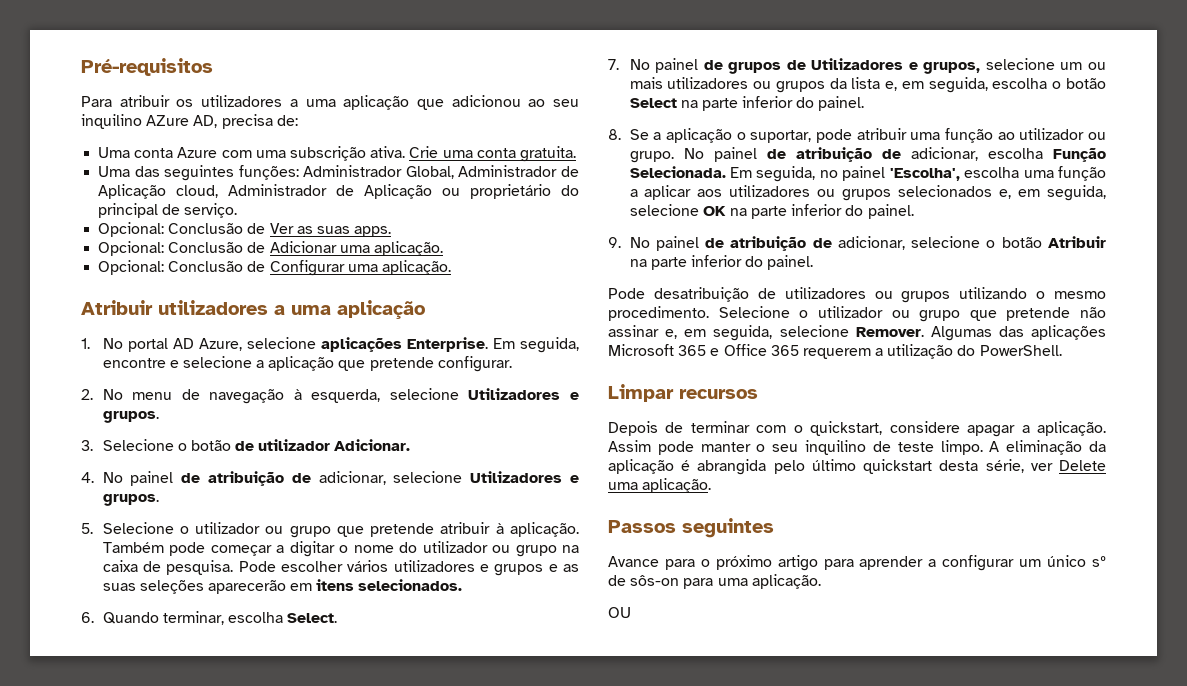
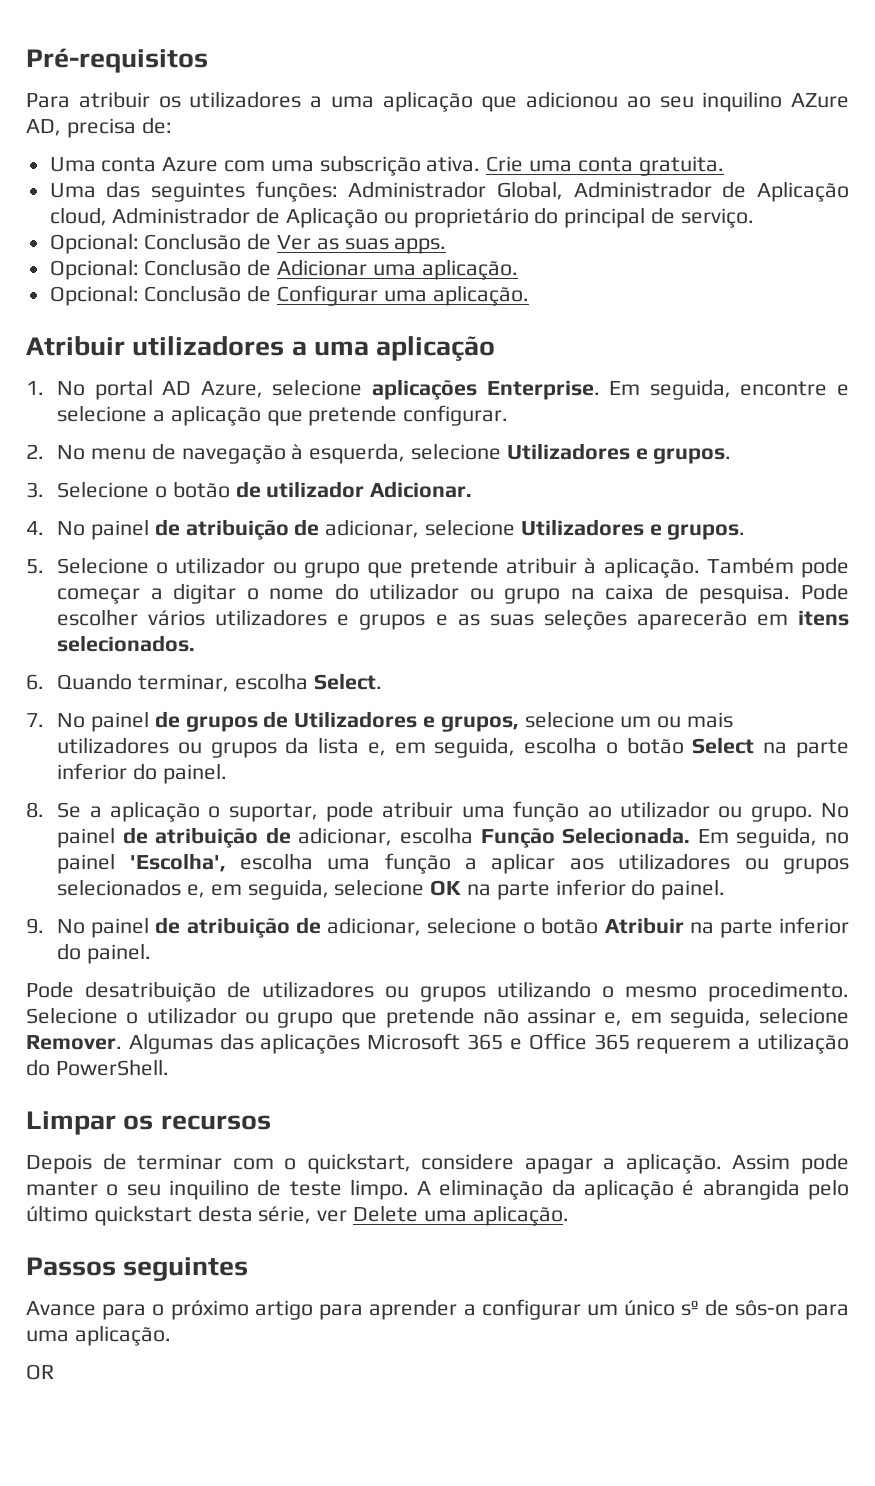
- Limpar recursos
+ Limpar os recursos
- OU
+ OR

